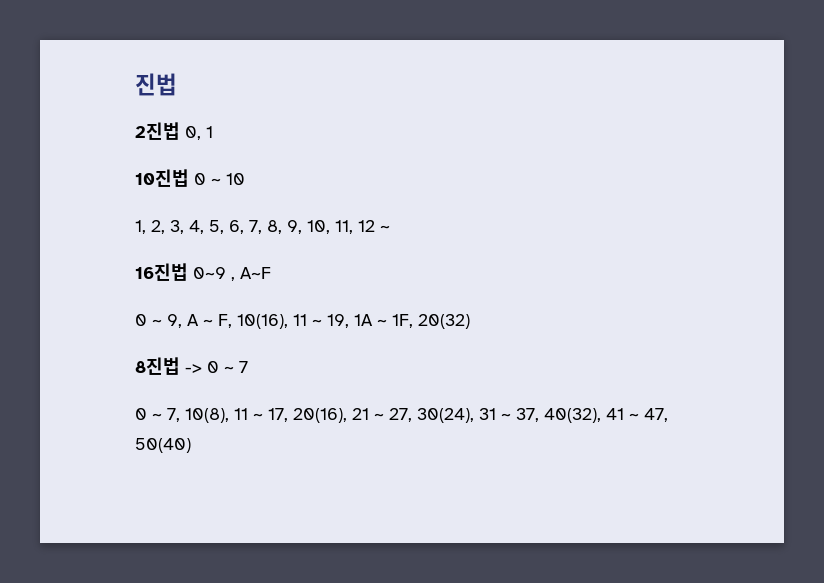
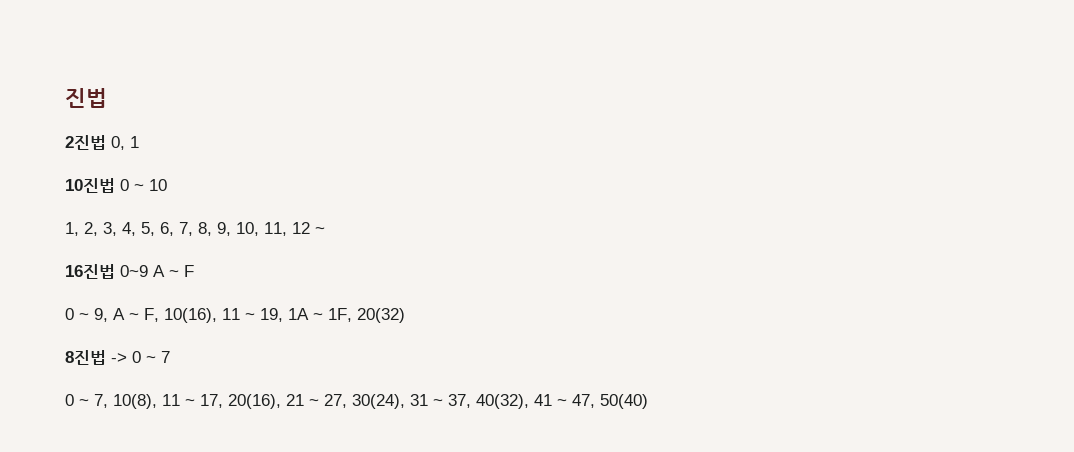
- 16진법 0~9 , A~F
+ 16진법 0~9 A ~ F

